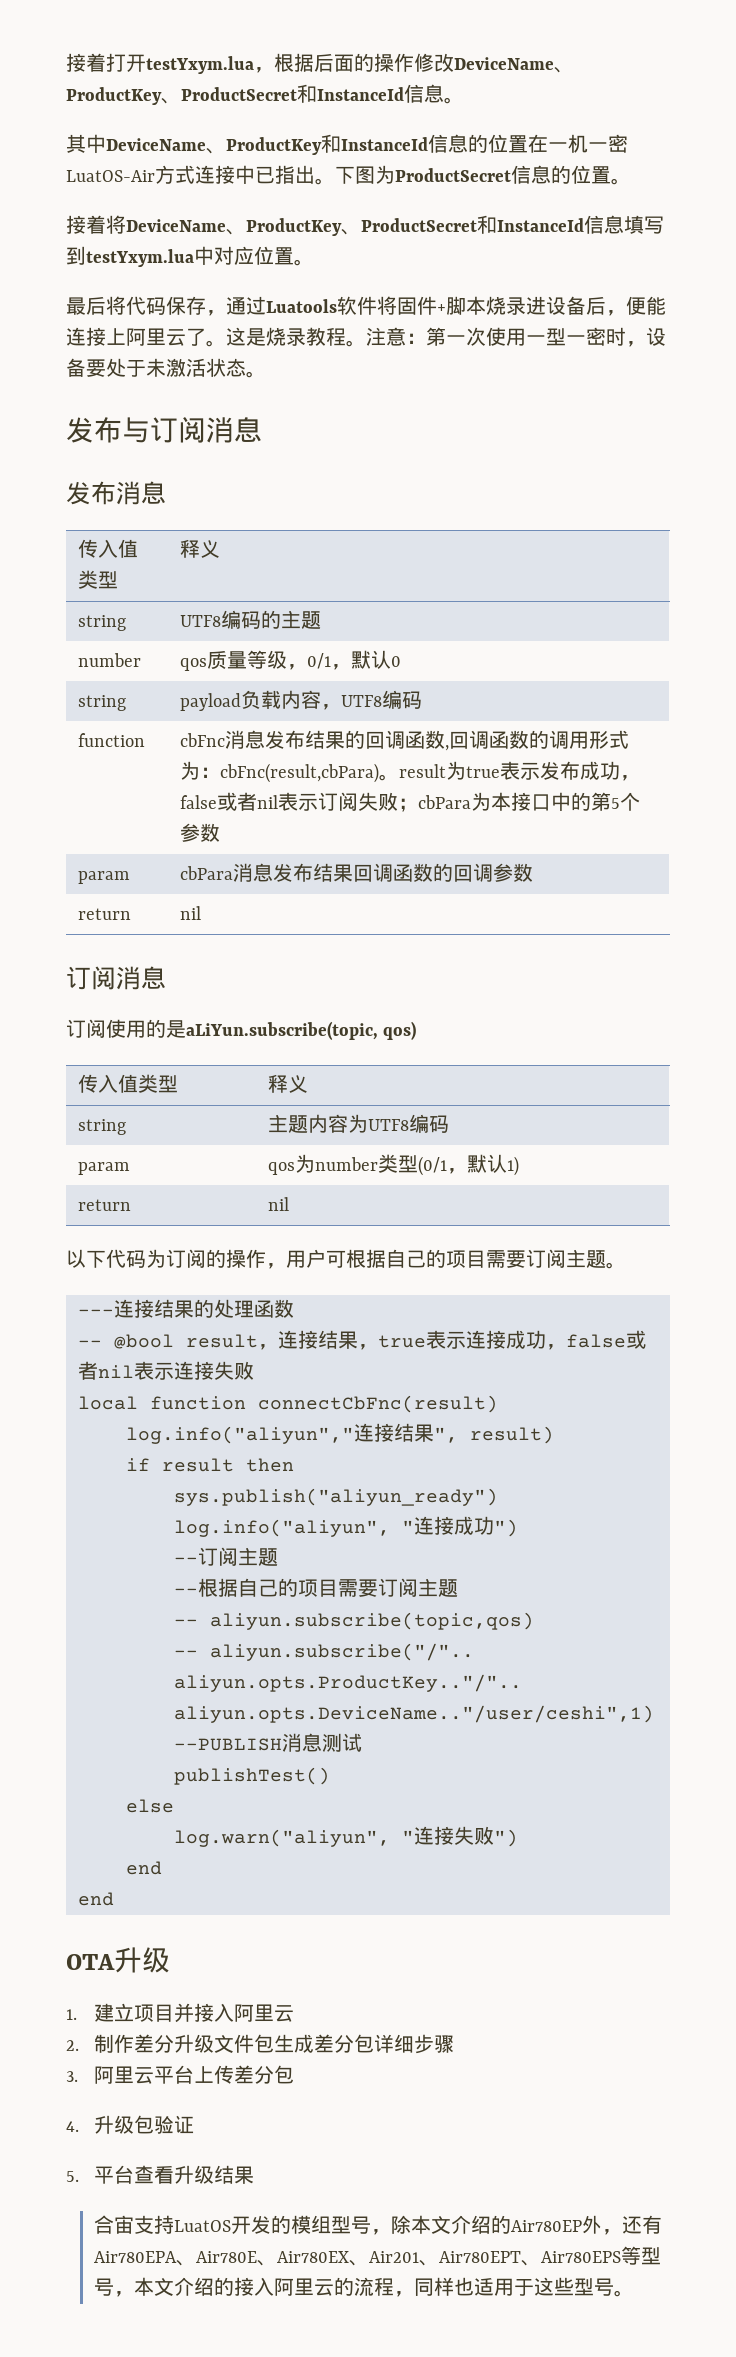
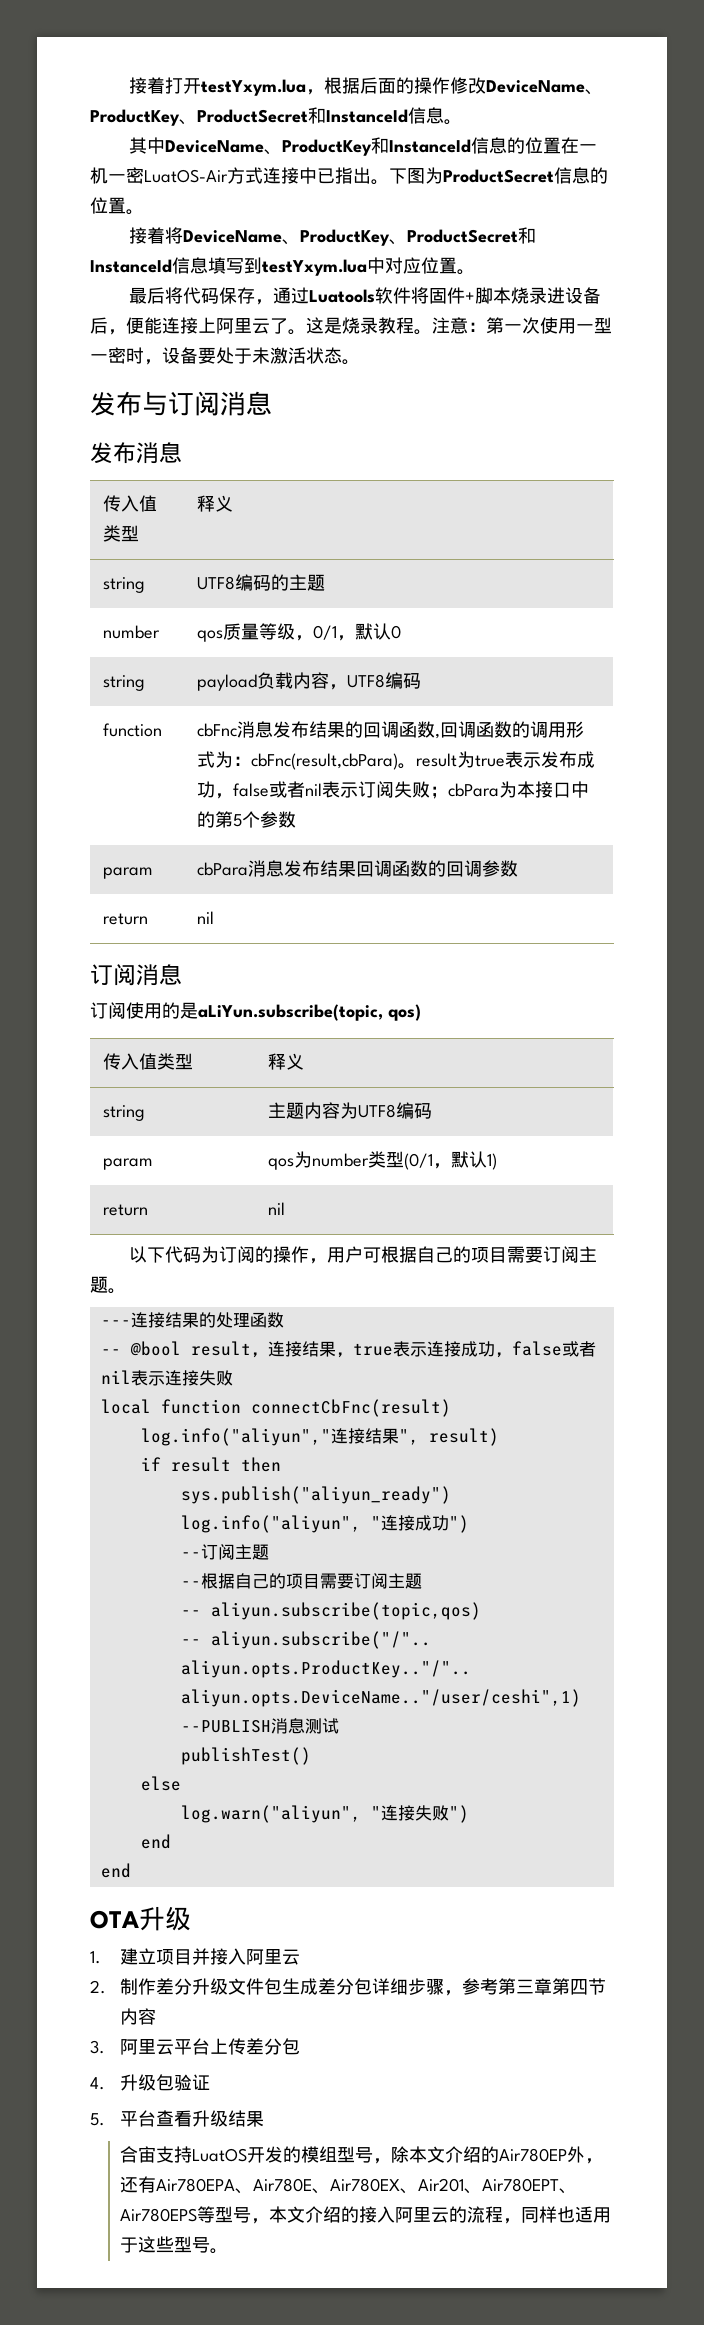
- 2.制作差分升级文件包生成差分包详细步骤
+ 2.制作差分升级文件包生成差分包详细步骤，参考第三章第四节内容

